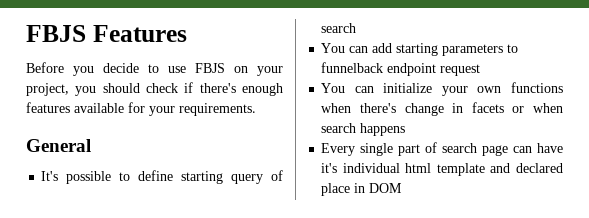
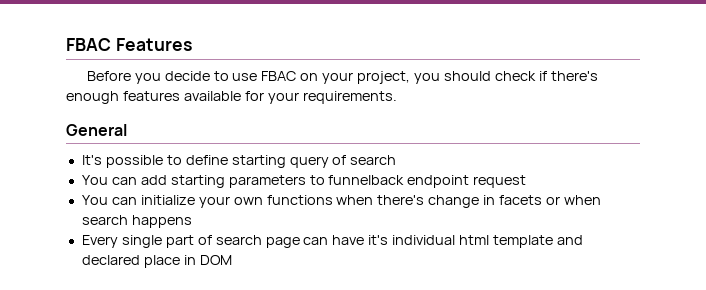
- FBJS Features
+ FBAC Features
- Before you decide to use FBJS on your project, you should check if there's enough features available for your requirements.
+ Before you decide to use FBAC on your project, you should check if there's enough features available for your requirements.

